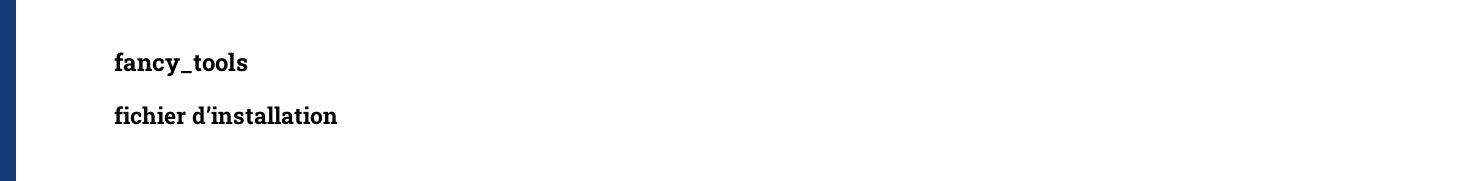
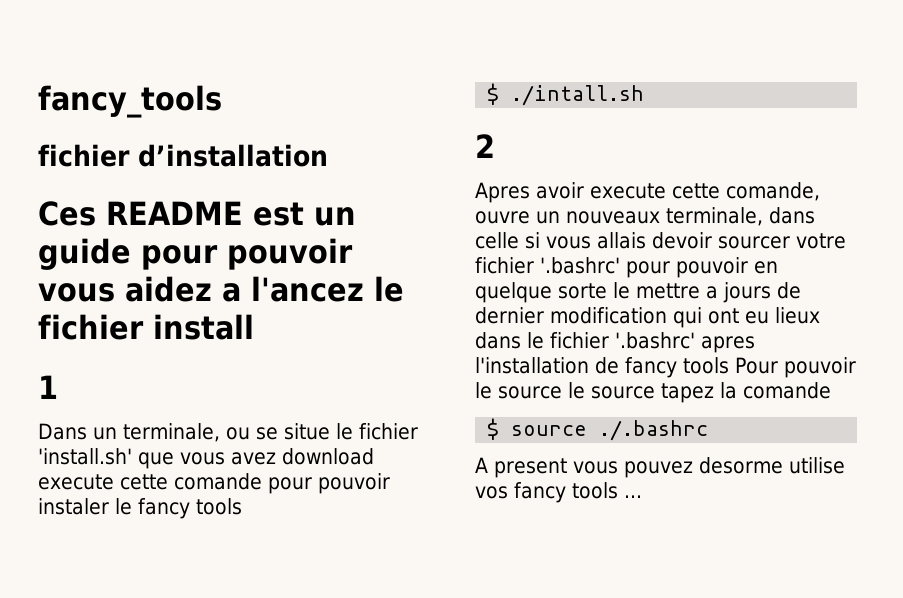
+ Ces README est un guide pour pouvoir vous aidez a l'ancez le fichier install
+ 1
+ Dans un terminale, ou se situe le fichier 'install.sh' que vous avez download execute cette comande pour pouvoir instaler le fancy tools
+ $ ./intall.sh
+ 2
+ Apres avoir execute cette comande, ouvre un nouveaux terminale, dans celle si vous allais devoir sourcer votre fichier '.bashrc' pour pouvoir en quelque sorte le mettre a jours de dernier modification qui ont eu lieux dans le fichier '.bashrc' apres l'installation de fancy tools Pour pouvoir le source le source tapez la comande
+ $ source ./.bashrc
+ A present vous pouvez desorme utilise vos fancy tools ...

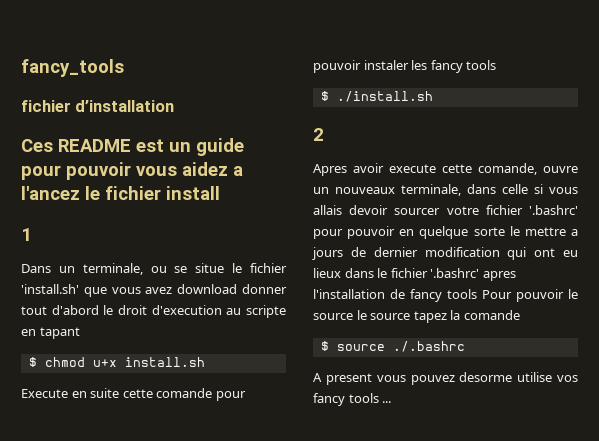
- Dans un terminale, ou se situe le fichier 'install.sh' que vous avez download execute cette comande pour pouvoir instaler le fancy tools
+ Dans un terminale, ou se situe le fichier 'install.sh' que vous avez download donner tout d'abord le droit d'execution au scripte en tapant
+ $ chmod u+x install.sh
+ Execute en suite cette comande pour pouvoir instaler les fancy tools
- $ ./intall.sh
+ $ ./install.sh

